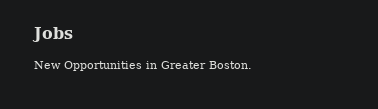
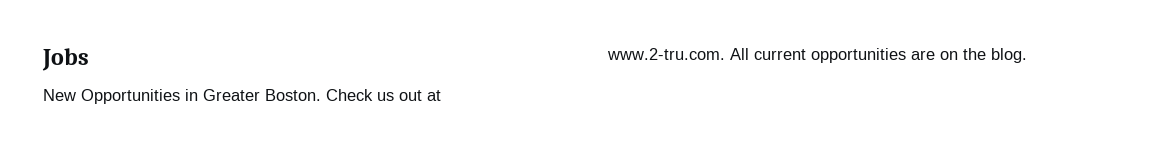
+ Check us out at www.2-tru.com. All current opportunities are on the blog.

